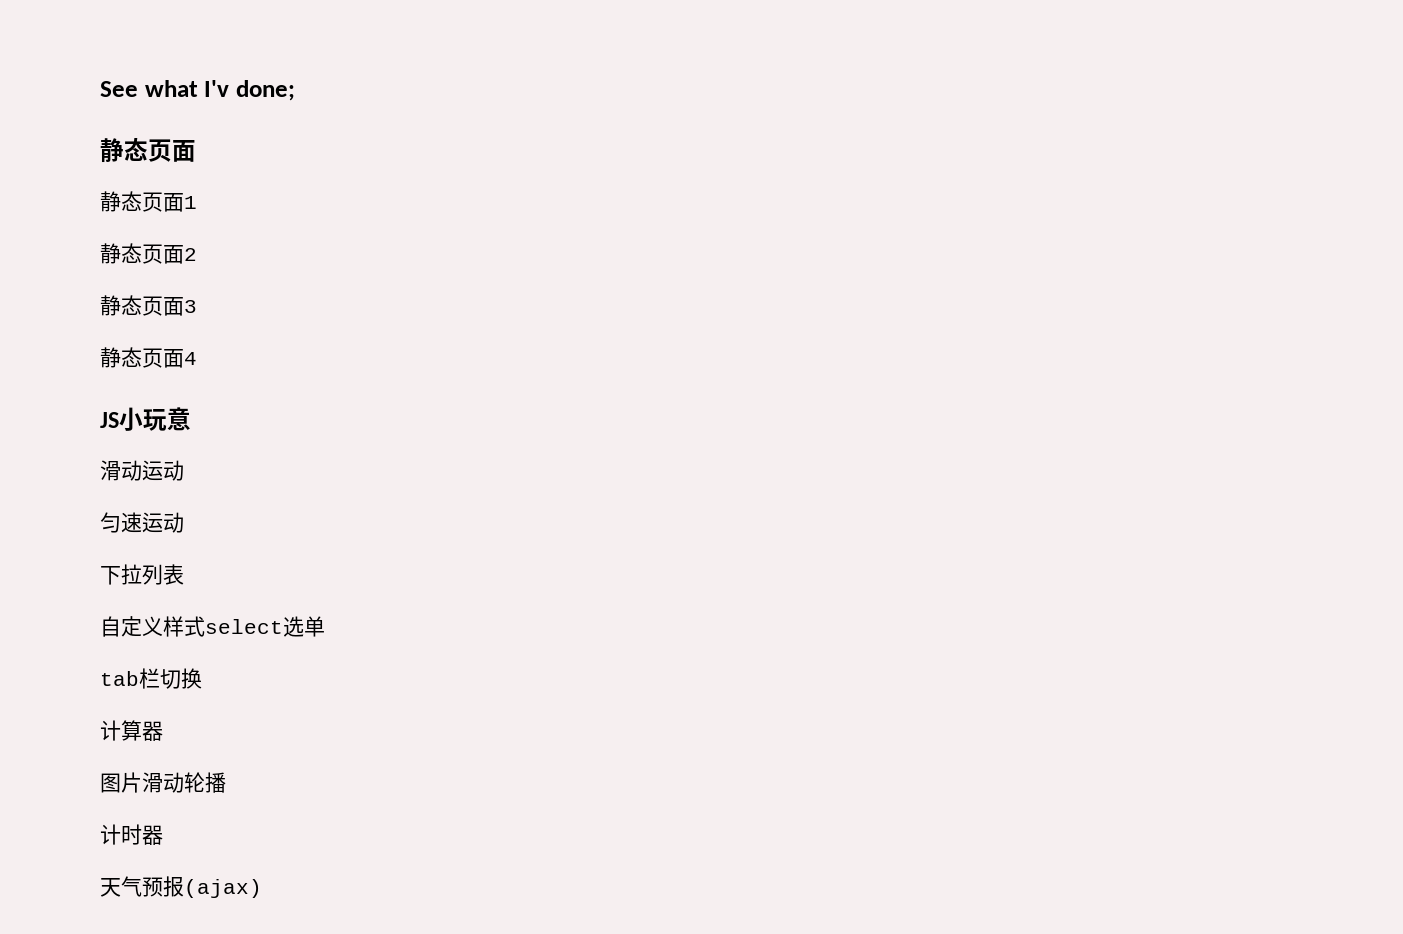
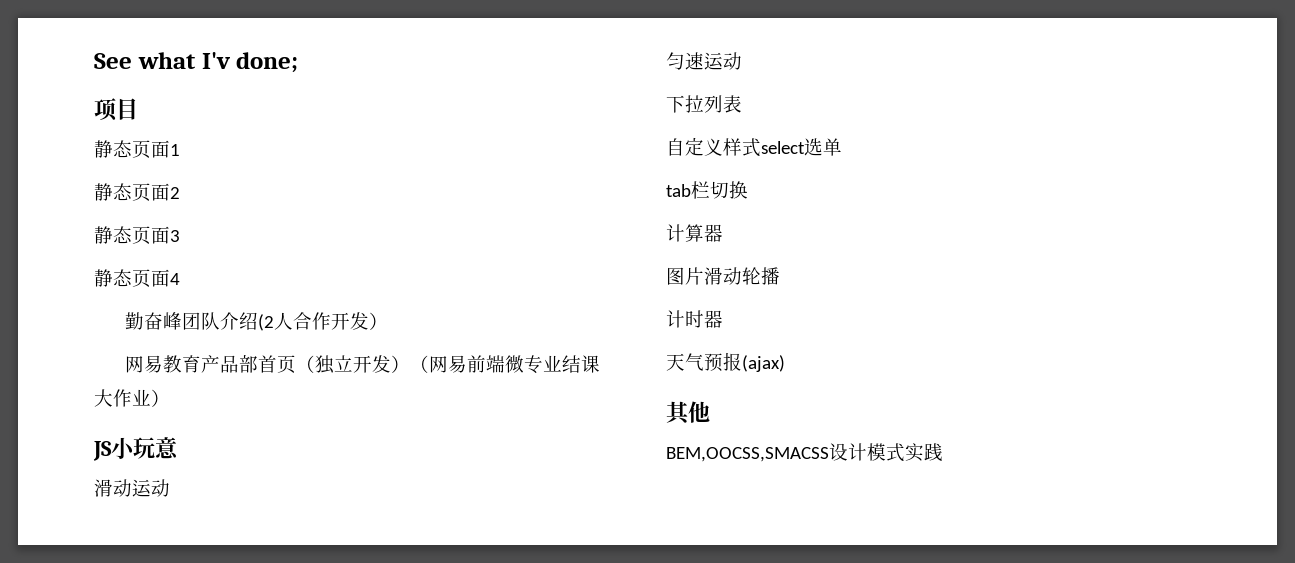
  See what I'v done;
- 静态页面
+ 项目
+ 勤奋峰团队介绍(2人合作开发）
+ 网易教育产品部首页（独立开发）（网易前端微专业结课大作业）
+ 其他
+ BEM,OOCSS,SMACSS设计模式实践

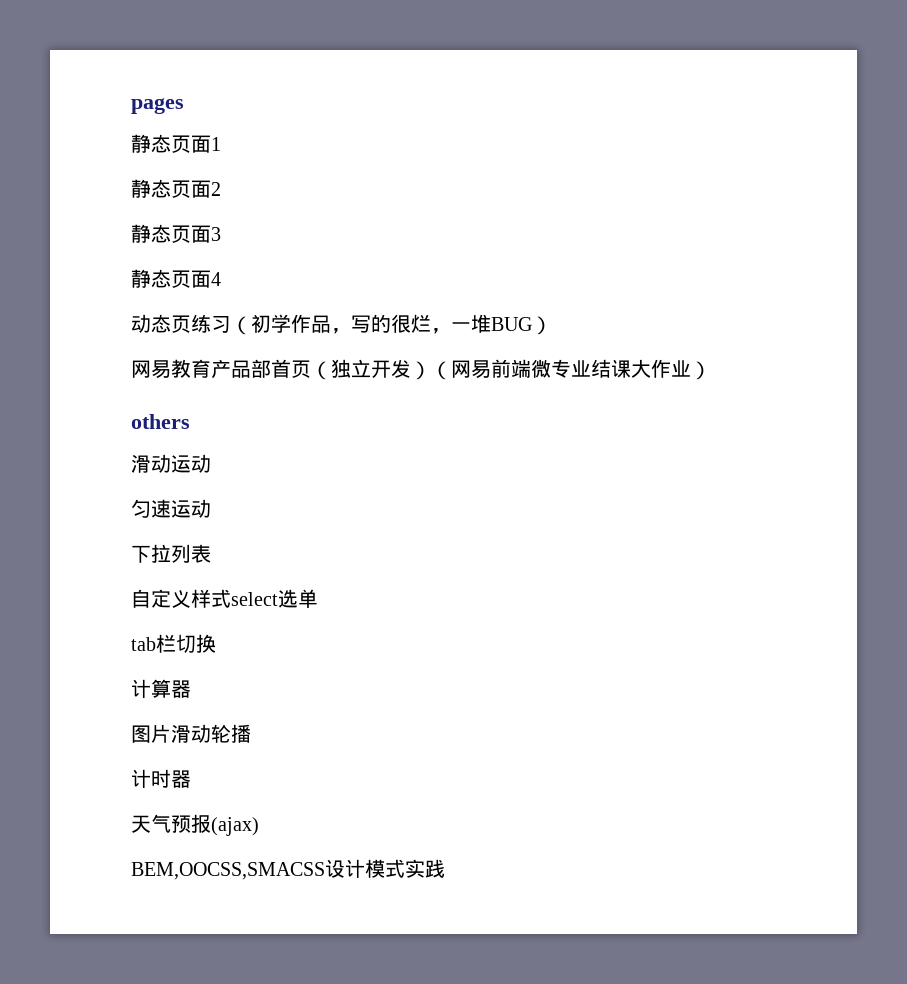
- See what I'v done;
- 项目
+ pages
- 勤奋峰团队介绍(2人合作开发）
+ 动态页练习（初学作品，写的很烂，一堆BUG）
- JS小玩意
+ others
- 其他

